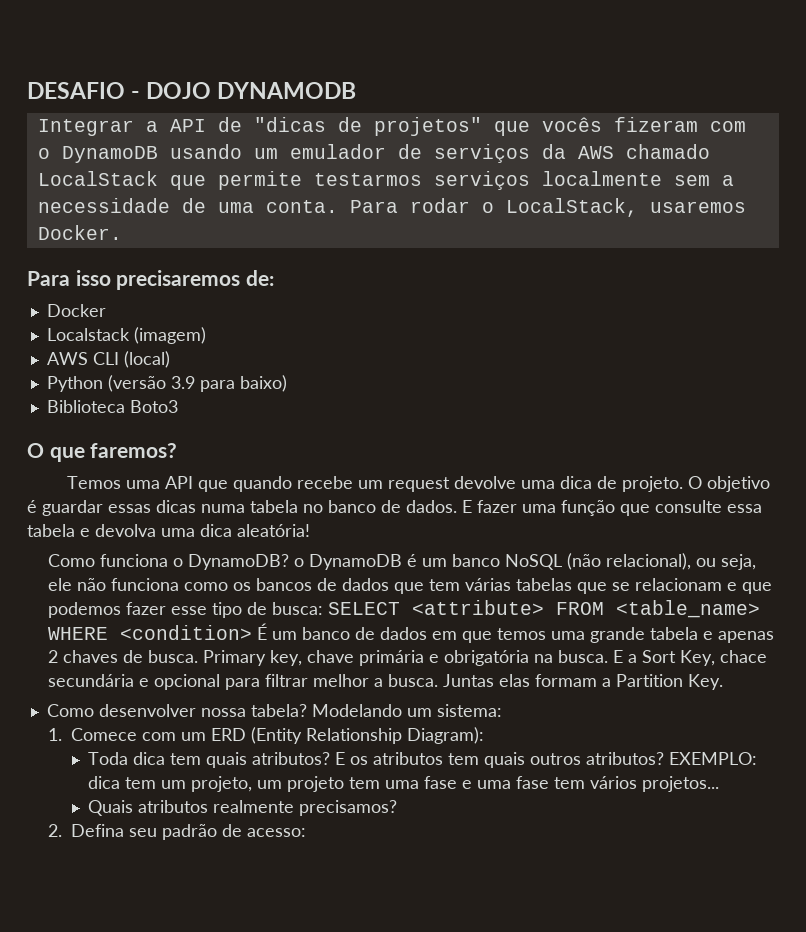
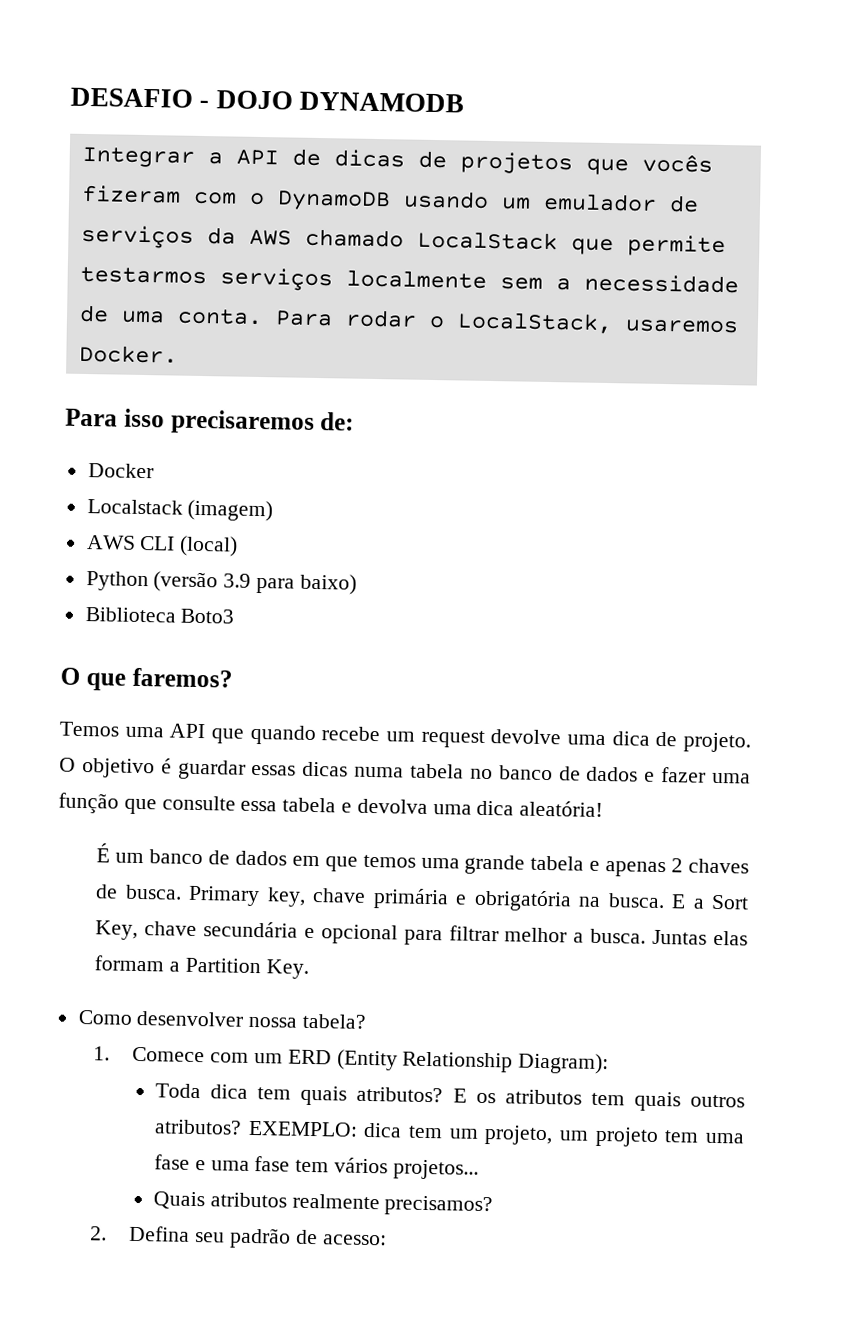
- Integrar a API de "dicas de projetos" que vocês fizeram com o DynamoDB usando um emulador de serviços da AWS chamado LocalStack que permite testarmos serviços localmente sem a necessidade de uma conta.
+ Integrar a API de dicas de projetos que vocês fizeram com o DynamoDB usando um emulador de serviços da AWS chamado LocalStack que permite testarmos serviços localmente sem a necessidade de uma conta.
- O objetivo é guardar essas dicas numa tabela no banco de dados. E fazer uma função que consulte essa tabela e devolva uma dica aleatória!
+ O objetivo é guardar essas dicas numa tabela no banco de dados e fazer uma função que consulte essa tabela e devolva uma dica aleatória!
- Como funciona o DynamoDB? o DynamoDB é um banco NoSQL (não relacional), ou seja, ele não funciona como os bancos de dados que tem várias tabelas que se relacionam e que podemos fazer esse tipo de busca: SELECT <attribute> FROM <table_name> WHERE <condition> É um banco de dados em que temos uma grande tabela e apenas 2 chaves de busca.
+ É um banco de dados em que temos uma grande tabela e apenas 2 chaves de busca.
- E a Sort Key, chace secundária e opcional para filtrar melhor a busca.
+ E a Sort Key, chave secundária e opcional para filtrar melhor a busca.
- Modelando um sistema:

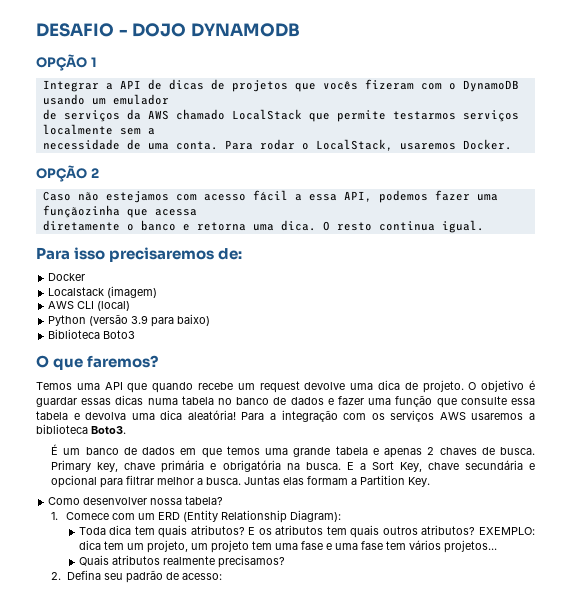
+ OPÇÃO 1
- Integrar a API de dicas de projetos que vocês fizeram com o DynamoDB usando um emulador de serviços da AWS chamado LocalStack que permite testarmos serviços localmente sem a necessidade de uma conta.
+ Integrar a API de dicas de projetos que vocês fizeram com o DynamoDB usando um emulador
+ de serviços da AWS chamado LocalStack que permite testarmos serviços localmente sem a
+ necessidade de uma conta.
+ OPÇÃO 2
+ Caso não estejamos com acesso fácil a essa API, podemos fazer uma funçãozinha que acessa
+ diretamente o banco e retorna uma dica. O resto continua igual.
+ Para a integração com os serviços AWS usaremos a biblioteca Boto3.

